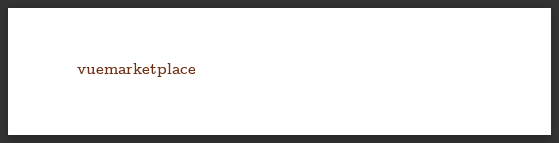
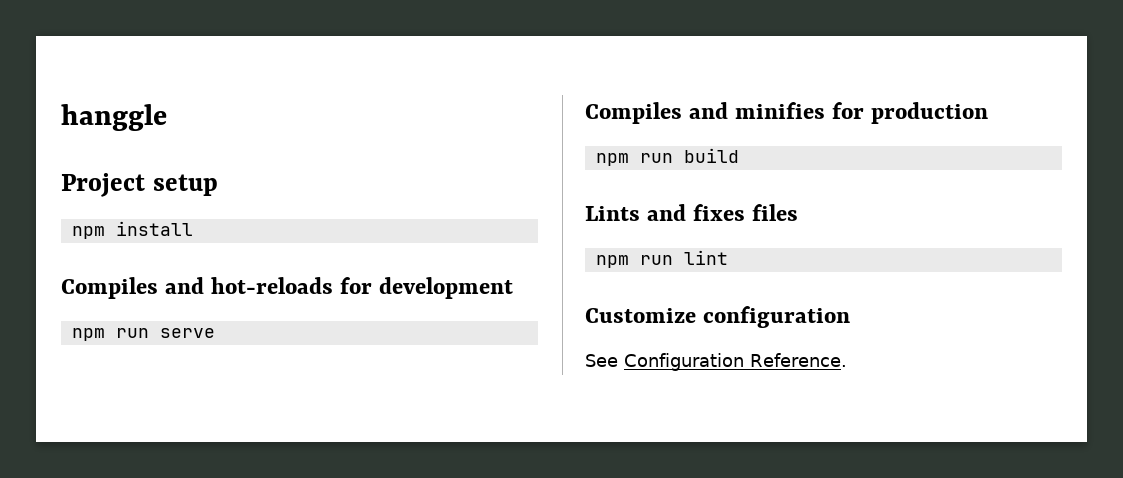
- vuemarketplace
+ hanggle
+ Project setup
+ npm install
+ Compiles and hot-reloads for development
+ npm run serve
+ Compiles and minifies for production
+ npm run build
+ Lints and fixes files
+ npm run lint
+ Customize configuration
+ See Configuration Reference.

